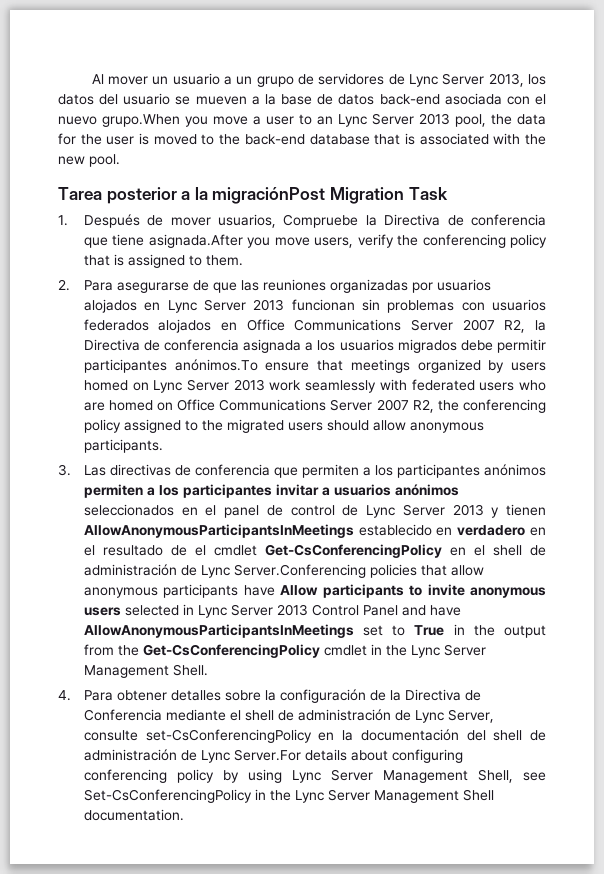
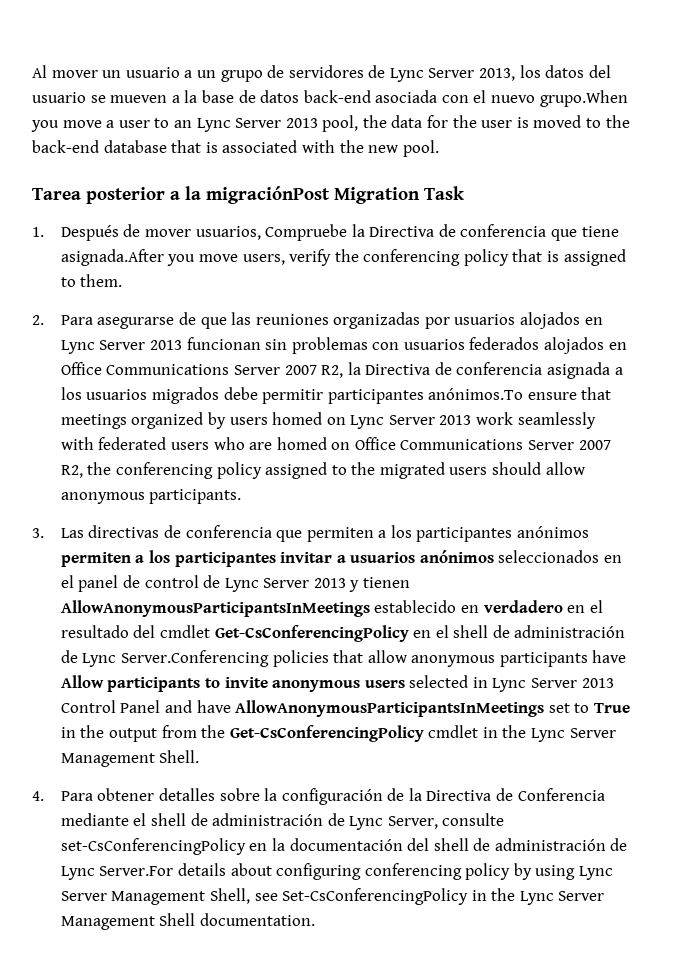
- 3. Las directivas de conferencia que permiten a los participantes anónimos permiten a los participantes invitar a usuarios anónimos seleccionados en el panel de control de Lync Server 2013 y tienen AllowAnonymousParticipantsInMeetings establecido en verdadero en el resultado de el cmdlet Get-CsConferencingPolicy en el shell de administración de Lync Server.Conferencing policies that allow anonymous participants have Allow participants to invite anonymous users selected in Lync Server 2013 Control Panel and have AllowAnonymousParticipantsInMeetings set to True in the output from the Get-CsConferencingPolicy cmdlet in the Lync Server Management Shell.
+ 3. Las directivas de conferencia que permiten a los participantes anónimos permiten a los participantes invitar a usuarios anónimos seleccionados en el panel de control de Lync Server 2013 y tienen AllowAnonymousParticipantsInMeetings establecido en verdadero en el resultado del cmdlet Get-CsConferencingPolicy en el shell de administración de Lync Server.Conferencing policies that allow anonymous participants have Allow participants to invite anonymous users selected in Lync Server 2013 Control Panel and have AllowAnonymousParticipantsInMeetings set to True in the output from the Get-CsConferencingPolicy cmdlet in the Lync Server Management Shell.

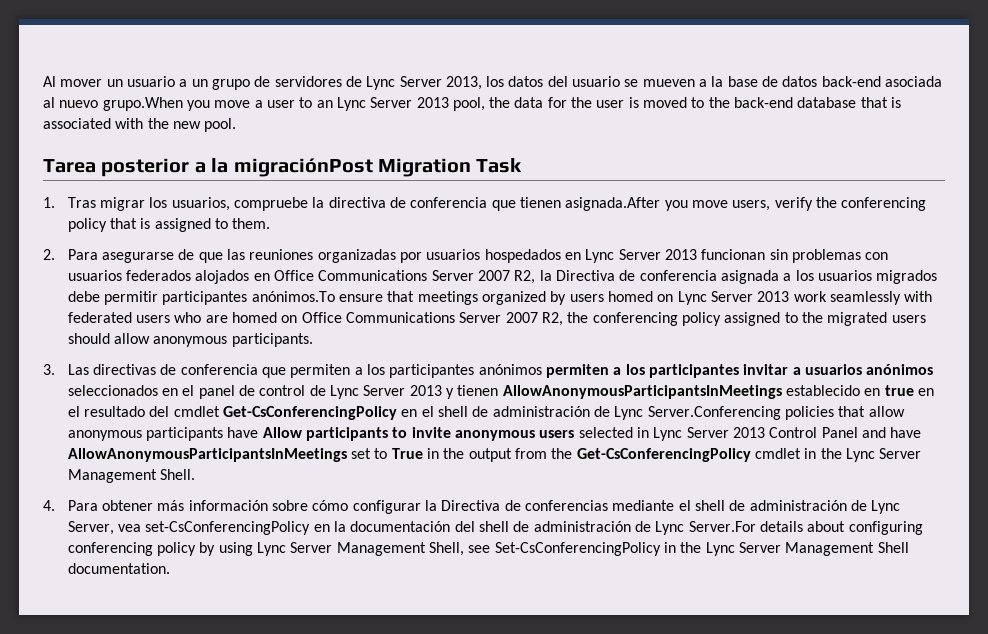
- Al mover un usuario a un grupo de servidores de Lync Server 2013, los datos del usuario se mueven a la base de datos back-end asociada con el nuevo grupo.When you move a user to an Lync Server 2013 pool, the data for the user is moved to the back-end database that is associated with the new pool.
+ Al mover un usuario a un grupo de servidores de Lync Server 2013, los datos del usuario se mueven a la base de datos back-end asociada al nuevo grupo.When you move a user to an Lync Server 2013 pool, the data for the user is moved to the back-end database that is associated with the new pool.
- 1. Después de mover usuarios, Compruebe la Directiva de conferencia que tiene asignada.After you move users, verify the conferencing policy that is assigned to them.
+ 1. Tras migrar los usuarios, compruebe la directiva de conferencia que tienen asignada.After you move users, verify the conferencing policy that is assigned to them.
- 2. Para asegurarse de que las reuniones organizadas por usuarios alojados en Lync Server 2013 funcionan sin problemas con usuarios federados alojados en Office Communications Server 2007 R2, la Directiva de conferencia asignada a los usuarios migrados debe permitir participantes anónimos.To ensure that meetings organized by users homed on Lync Server 2013 work seamlessly with federated users who are homed on Office Communications Server 2007 R2, the conferencing policy assigned to the migrated users should allow anonymous participants.
+ 2. Para asegurarse de que las reuniones organizadas por usuarios hospedados en Lync Server 2013 funcionan sin problemas con usuarios federados alojados en Office Communications Server 2007 R2, la Directiva de conferencia asignada a los usuarios migrados debe permitir participantes anónimos.To ensure that meetings organized by users homed on Lync Server 2013 work seamlessly with federated users who are homed on Office Communications Server 2007 R2, the conferencing policy assigned to the migrated users should allow anonymous participants.
- 3. Las directivas de conferencia que permiten a los participantes anónimos permiten a los participantes invitar a usuarios anónimos seleccionados en el panel de control de Lync Server 2013 y tienen AllowAnonymousParticipantsInMeetings establecido en verdadero en el resultado del cmdlet Get-CsConferencingPolicy en el shell de administración de Lync Server.Conferencing policies that allow anonymous participants have Allow participants to invite anonymous users selected in Lync Server 2013 Control Panel and have AllowAnonymousParticipantsInMeetings set to True in the output from the Get-CsConferencingPolicy cmdlet in the Lync Server Management Shell.
+ 3. Las directivas de conferencia que permiten a los participantes anónimos permiten a los participantes invitar a usuarios anónimos seleccionados en el panel de control de Lync Server 2013 y tienen AllowAnonymousParticipantsInMeetings establecido en true en el resultado del cmdlet Get-CsConferencingPolicy en el shell de administración de Lync Server.Conferencing policies that allow anonymous participants have Allow participants to invite anonymous users selected in Lync Server 2013 Control Panel and have AllowAnonymousParticipantsInMeetings set to True in the output from the Get-CsConferencingPolicy cmdlet in the Lync Server Management Shell.
- 4. Para obtener detalles sobre la configuración de la Directiva de Conferencia mediante el shell de administración de Lync Server, consulte set-CsConferencingPolicy en la documentación del shell de administración de Lync Server.For details about configuring conferencing policy by using Lync Server Management Shell, see Set-CsConferencingPolicy in the Lync Server Management Shell documentation.
+ 4. Para obtener más información sobre cómo configurar la Directiva de conferencias mediante el shell de administración de Lync Server, vea set-CsConferencingPolicy en la documentación del shell de administración de Lync Server.For details about configuring conferencing policy by using Lync Server Management Shell, see Set-CsConferencingPolicy in the Lync Server Management Shell documentation.

